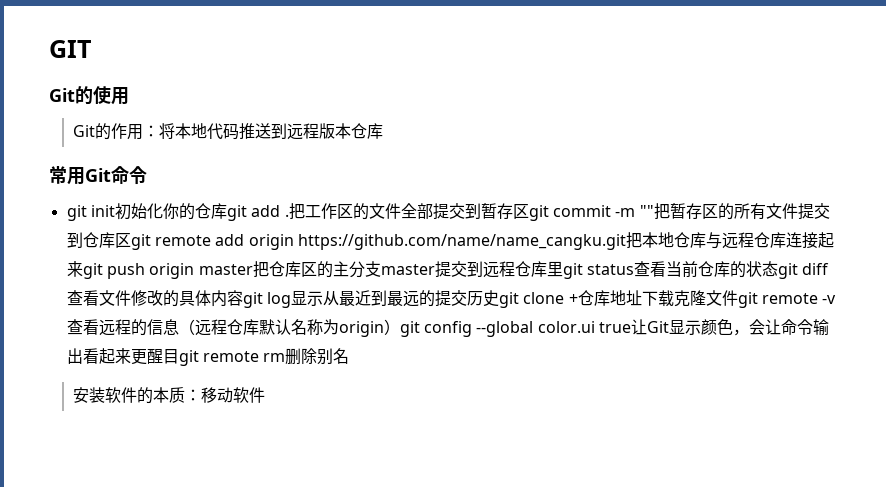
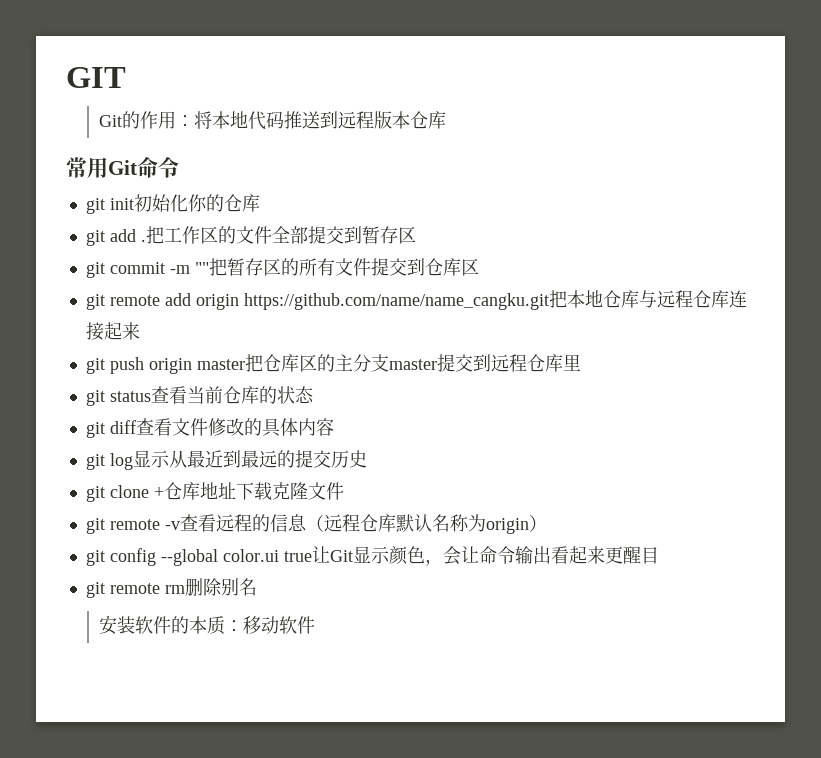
- Git的使用
- git init初始化你的仓库git add .
+ git init初始化你的仓库
+ git add .
- 把工作区的文件全部提交到暂存区git commit -m ""把暂存区的所有文件提交到仓库区git remote add origin https://github.com/name/name_cangku.git把本地仓库与远程仓库连接起来git push origin master把仓库区的主分支master提交到远程仓库里git status查看当前仓库的状态git diff查看文件修改的具体内容git log显示从最近到最远的提交历史git clone +仓库地址下载克隆文件git remote -v查看远程的信息（远程仓库默认名称为origin）git config --global color.ui true让Git显示颜色，会让命令输出看起来更醒目git remote rm删除别名
+ 把工作区的文件全部提交到暂存区
+ git commit -m ""把暂存区的所有文件提交到仓库区
+ git remote add origin https://github.com/name/name_cangku.git把本地仓库与远程仓库连接起来
+ git push origin master把仓库区的主分支master提交到远程仓库里
+ git status查看当前仓库的状态
+ git diff查看文件修改的具体内容
+ git log显示从最近到最远的提交历史
+ git clone +仓库地址下载克隆文件
+ git remote -v查看远程的信息（远程仓库默认名称为origin）
+ git config --global color.ui true让Git显示颜色，会让命令输出看起来更醒目
+ git remote rm删除别名

